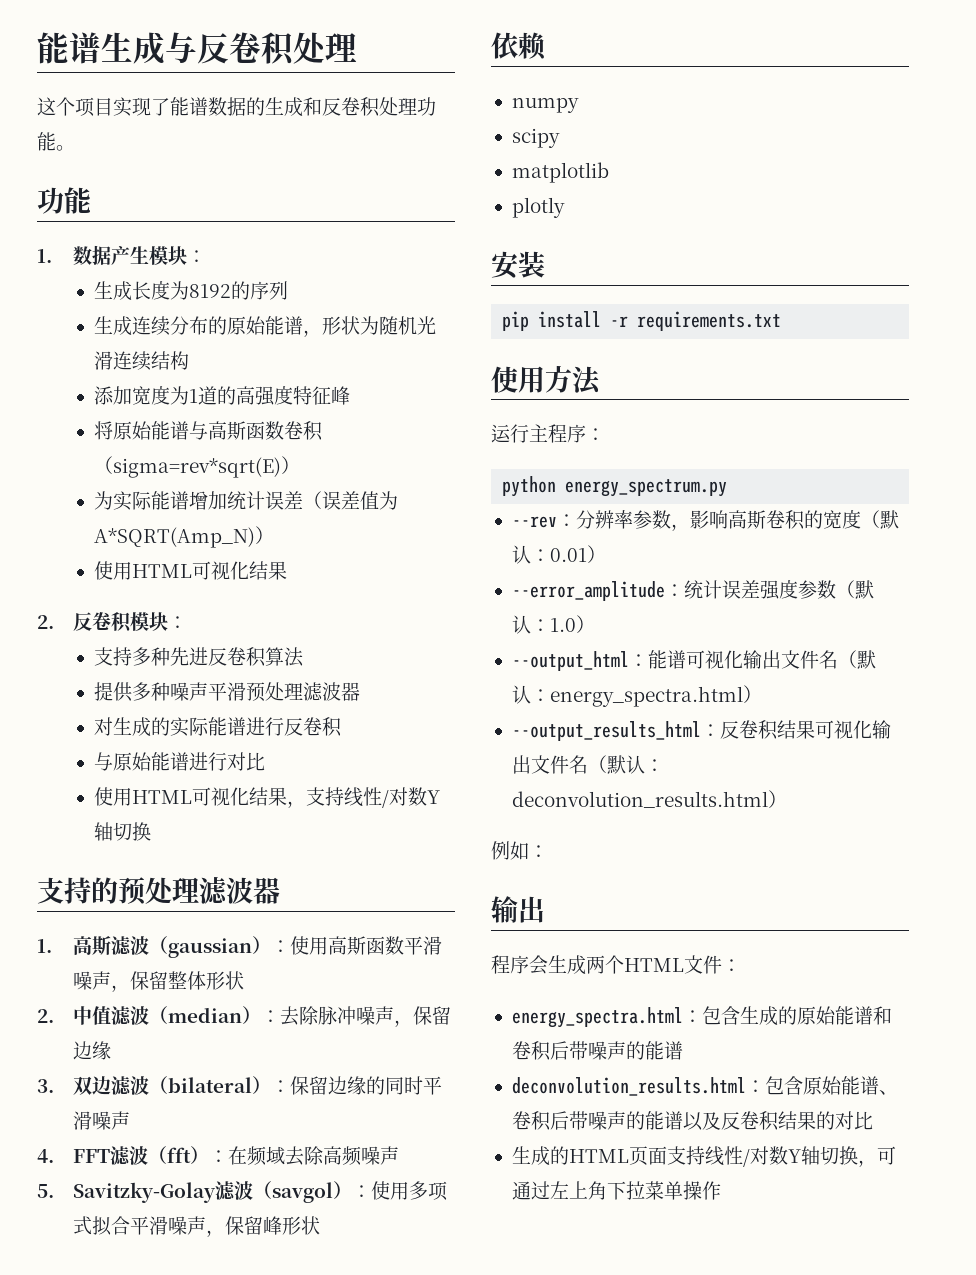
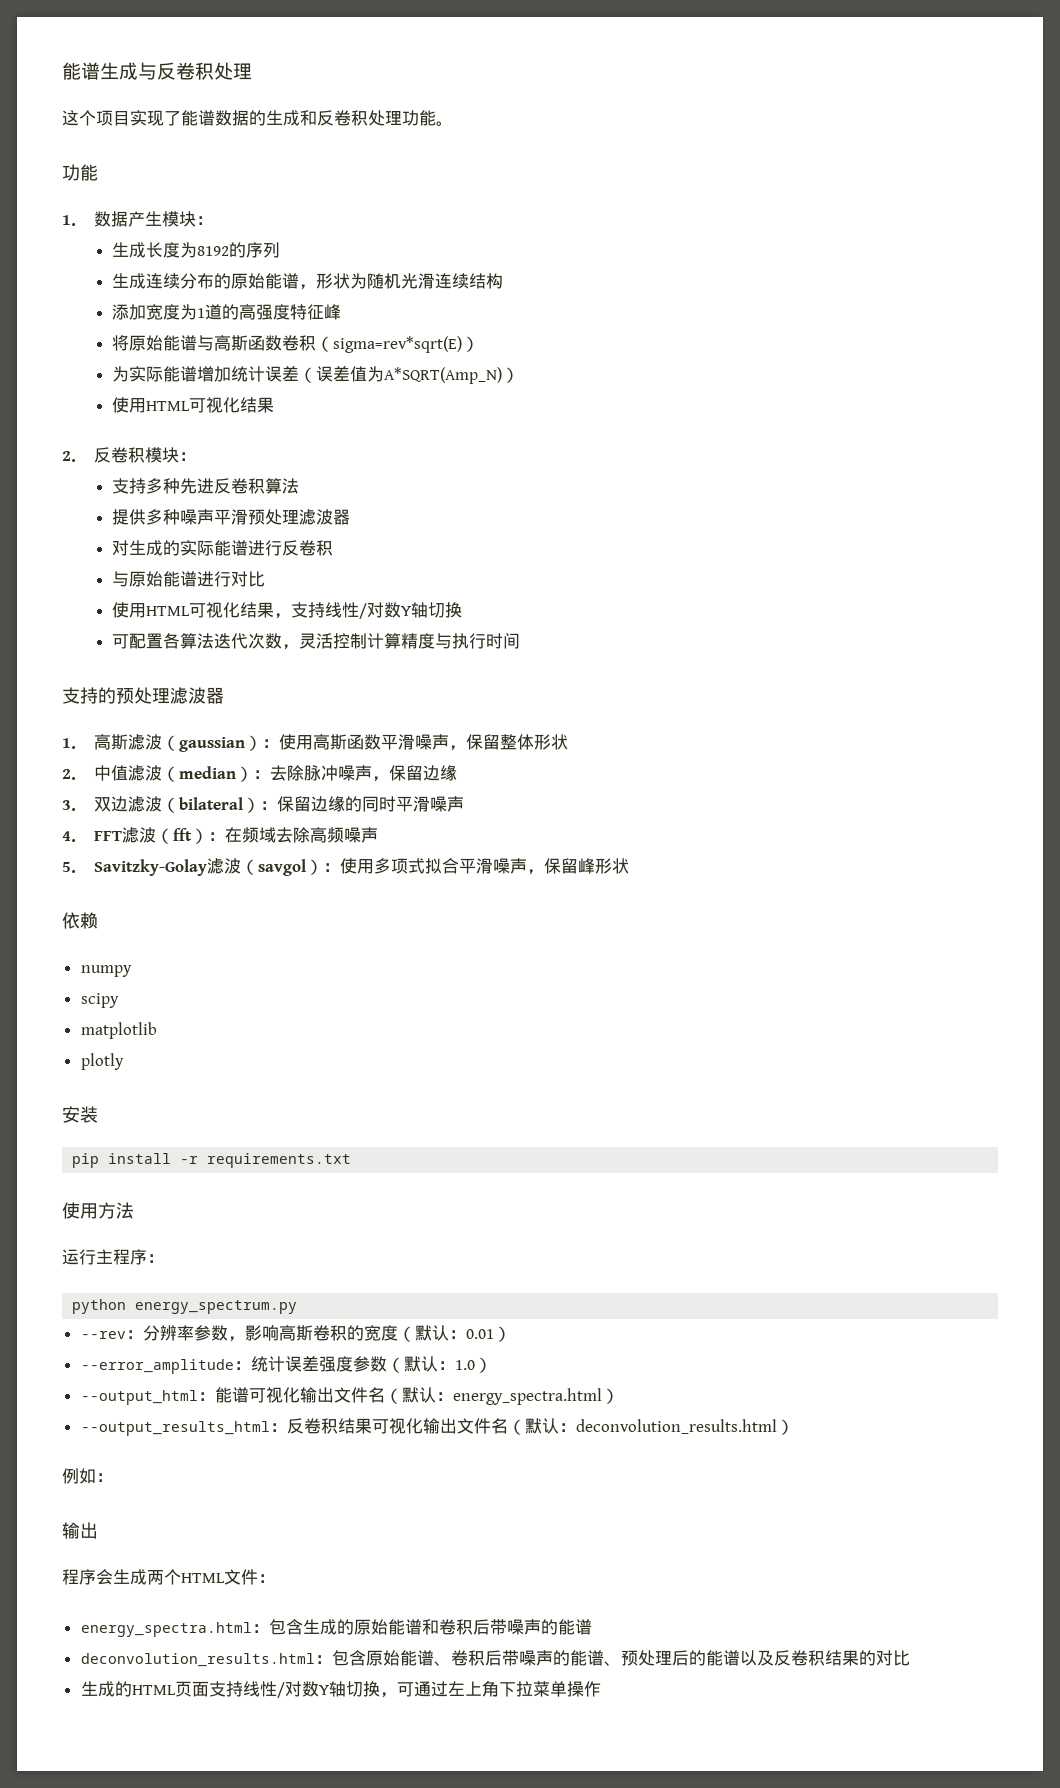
+ 可配置各算法迭代次数，灵活控制计算精度与执行时间
- deconvolution_results.html：包含原始能谱、卷积后带噪声的能谱以及反卷积结果的对比
+ deconvolution_results.html：包含原始能谱、卷积后带噪声的能谱、预处理后的能谱以及反卷积结果的对比

